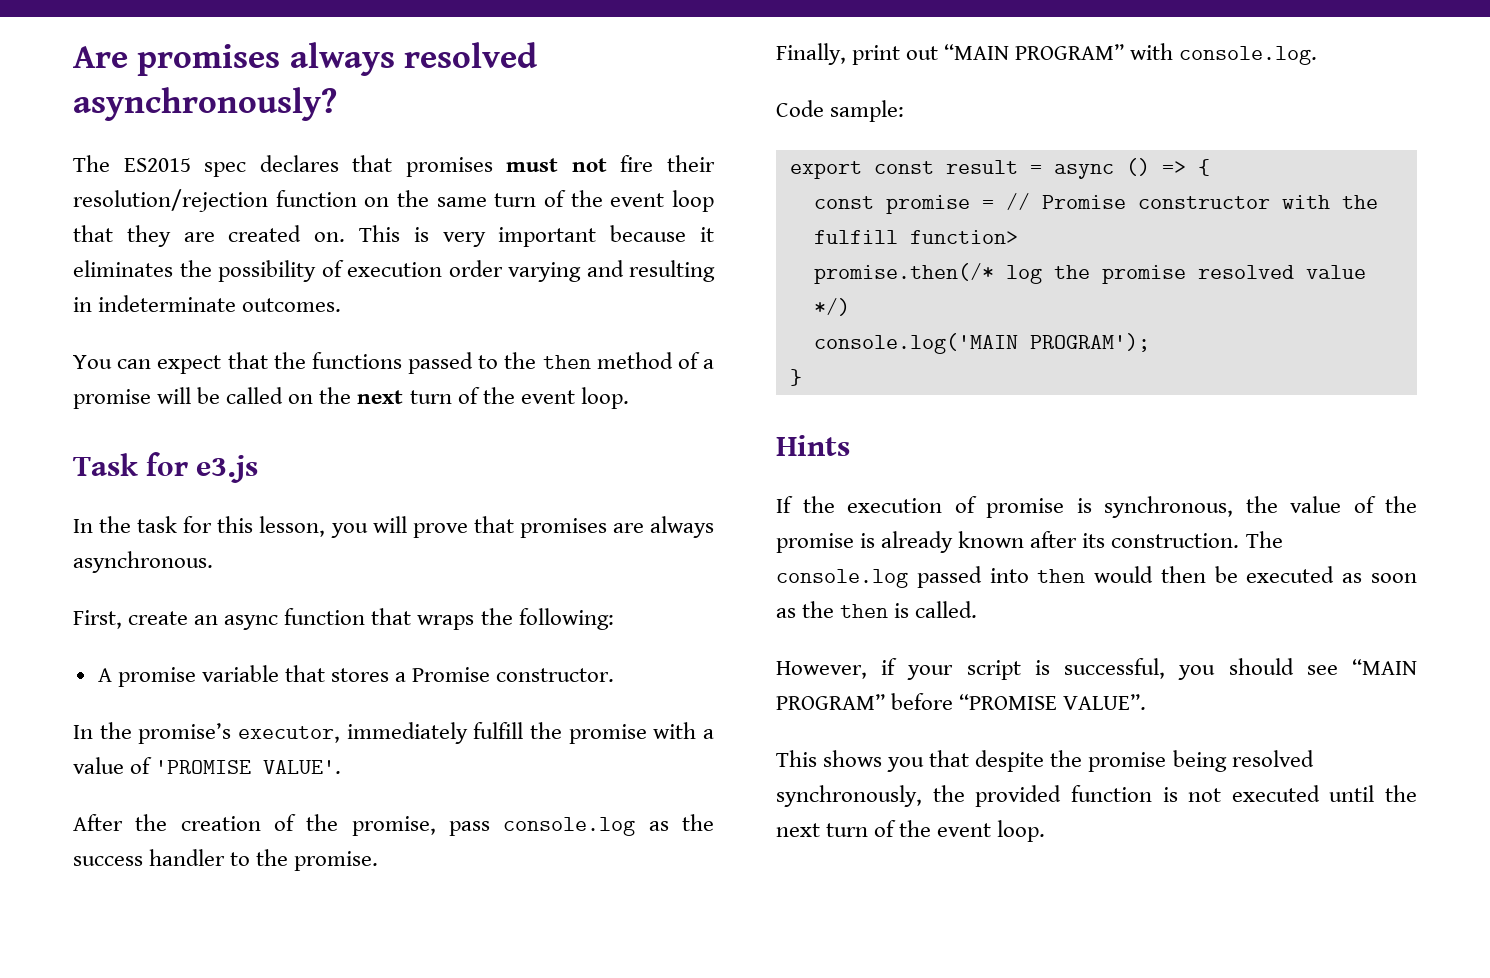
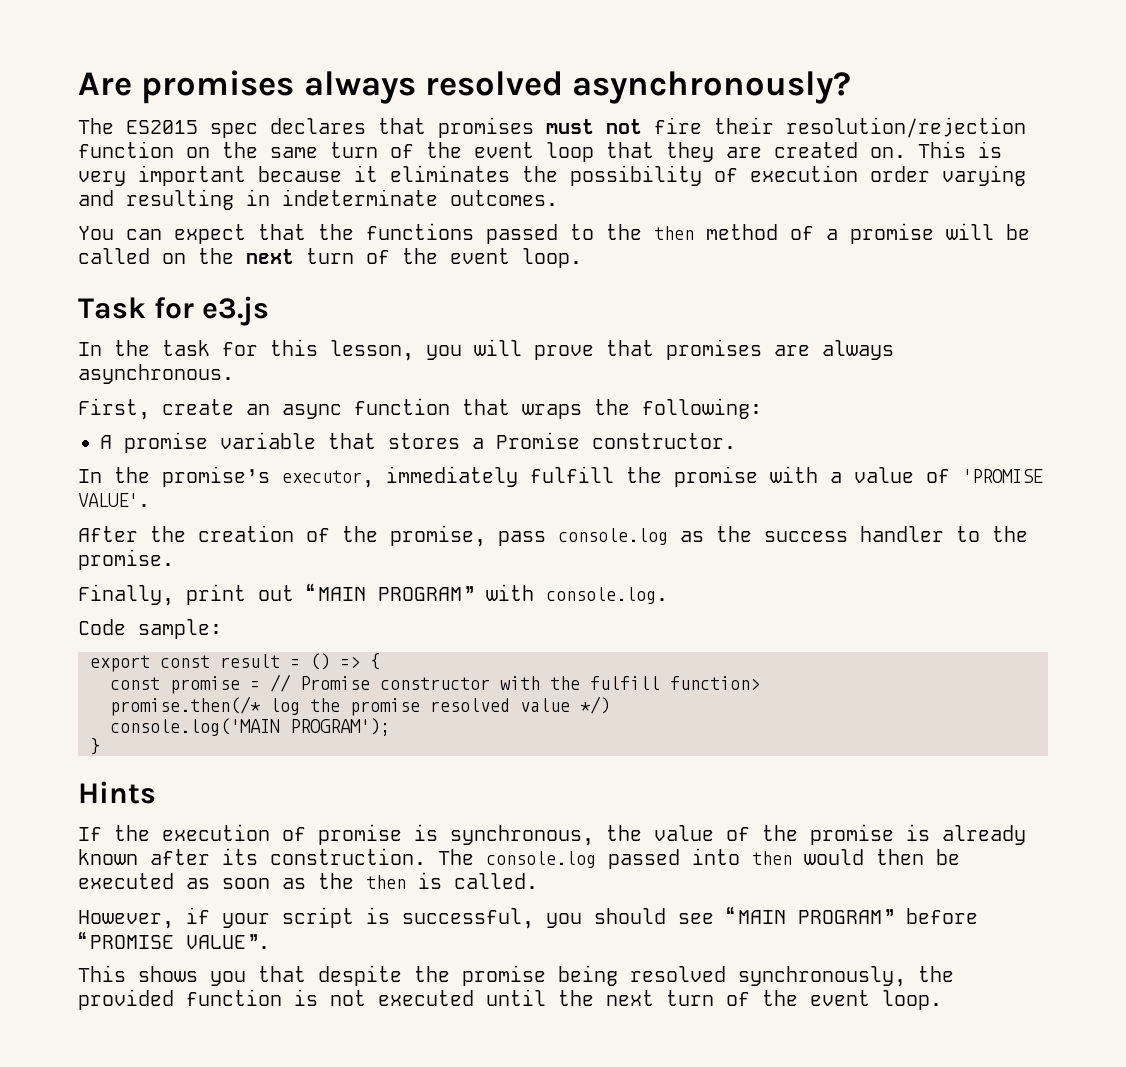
- export const result = async () => {
+ export const result = () => {

